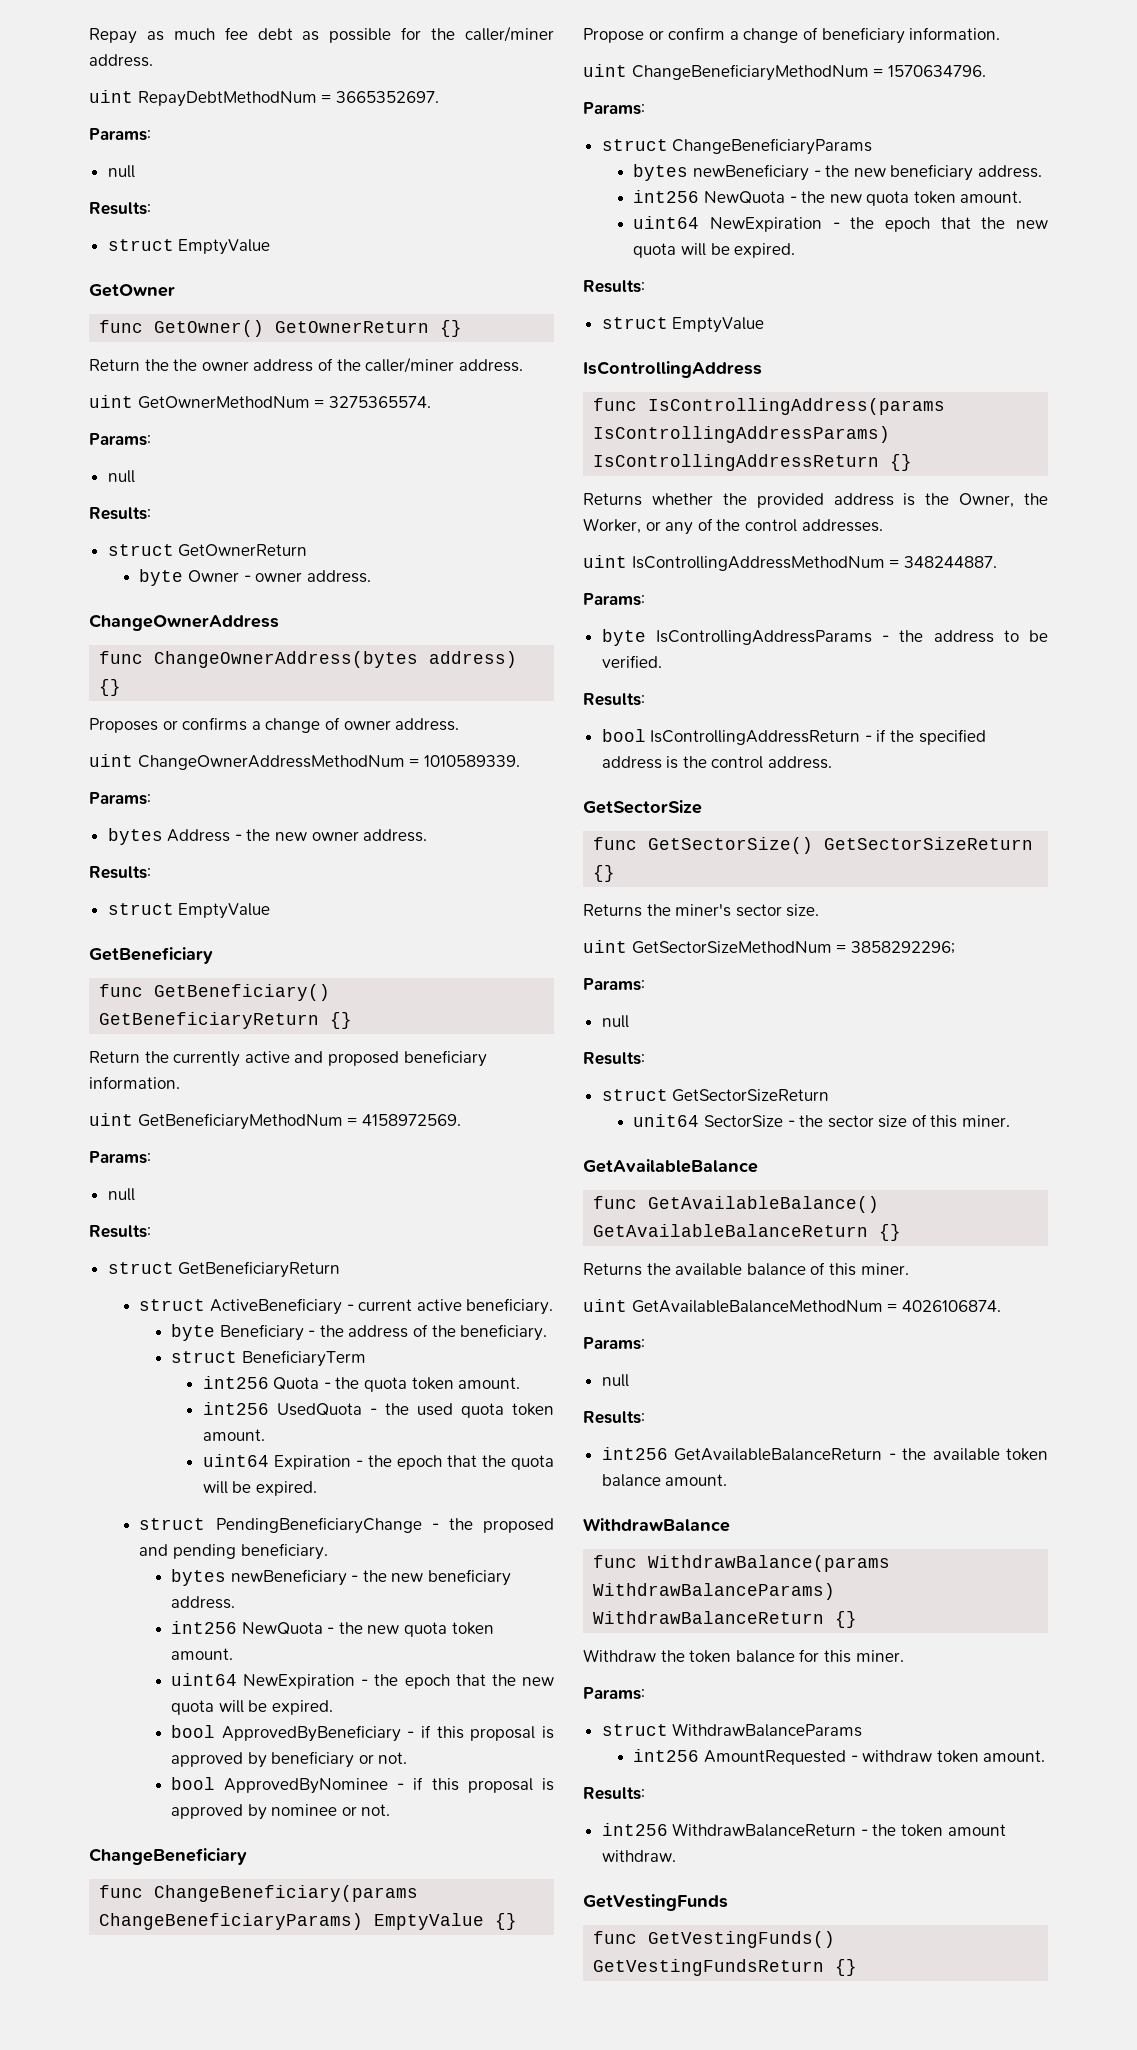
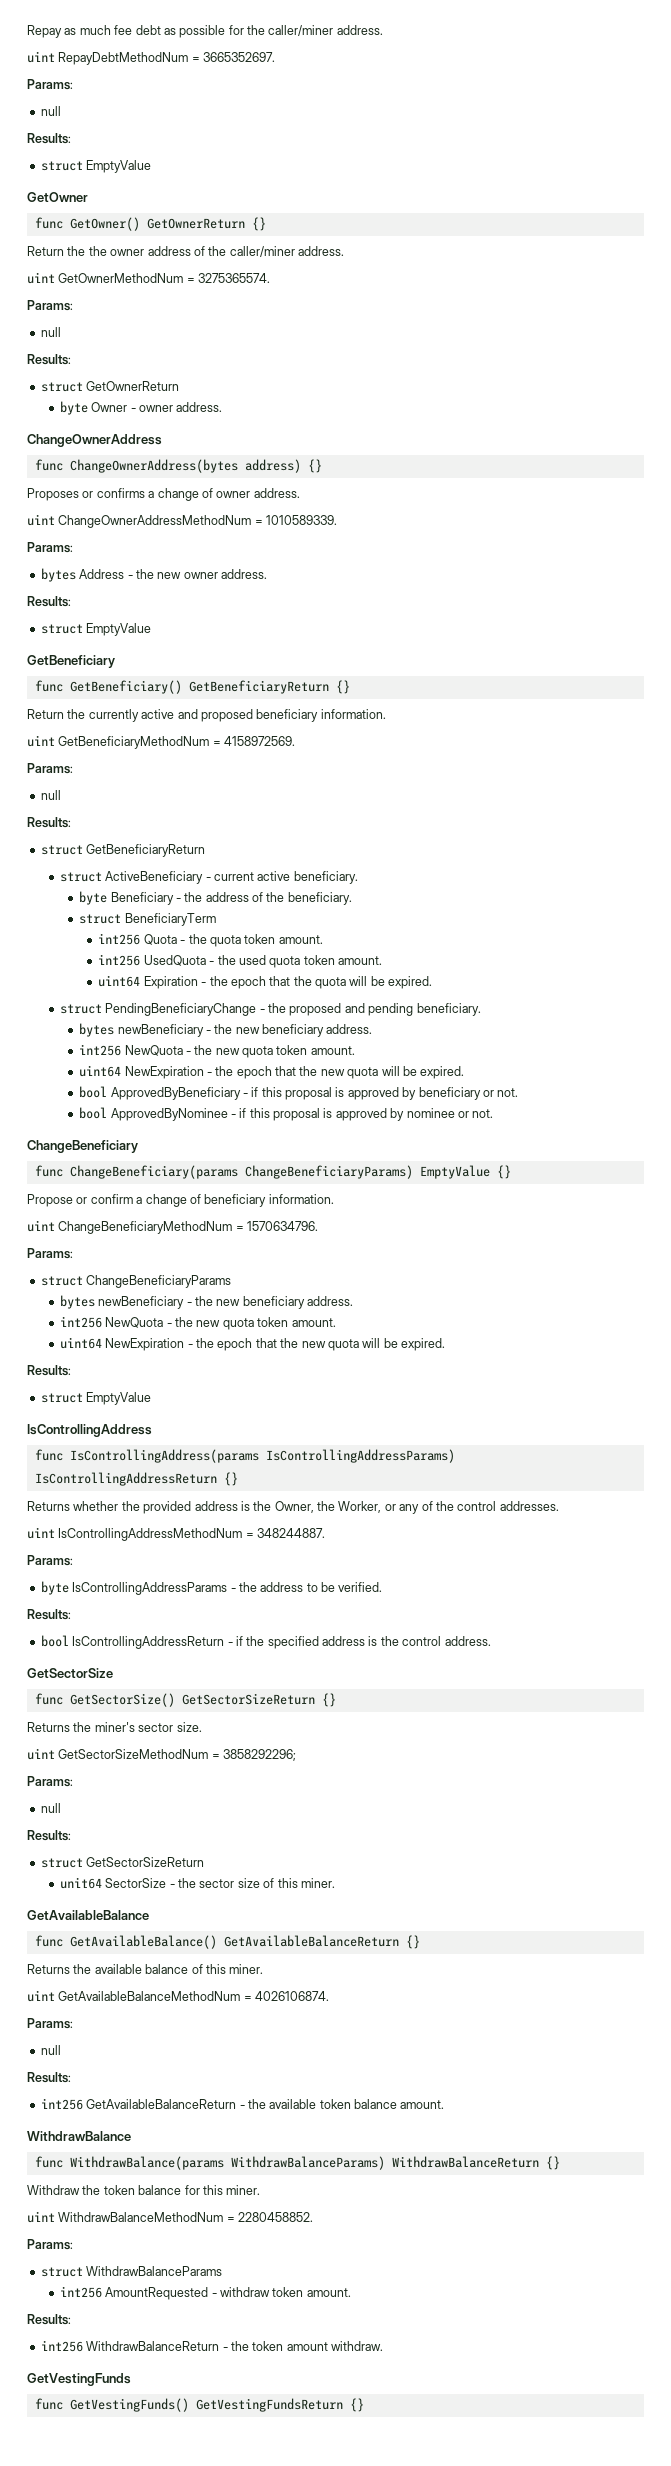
+ uint WithdrawBalanceMethodNum = 2280458852.

